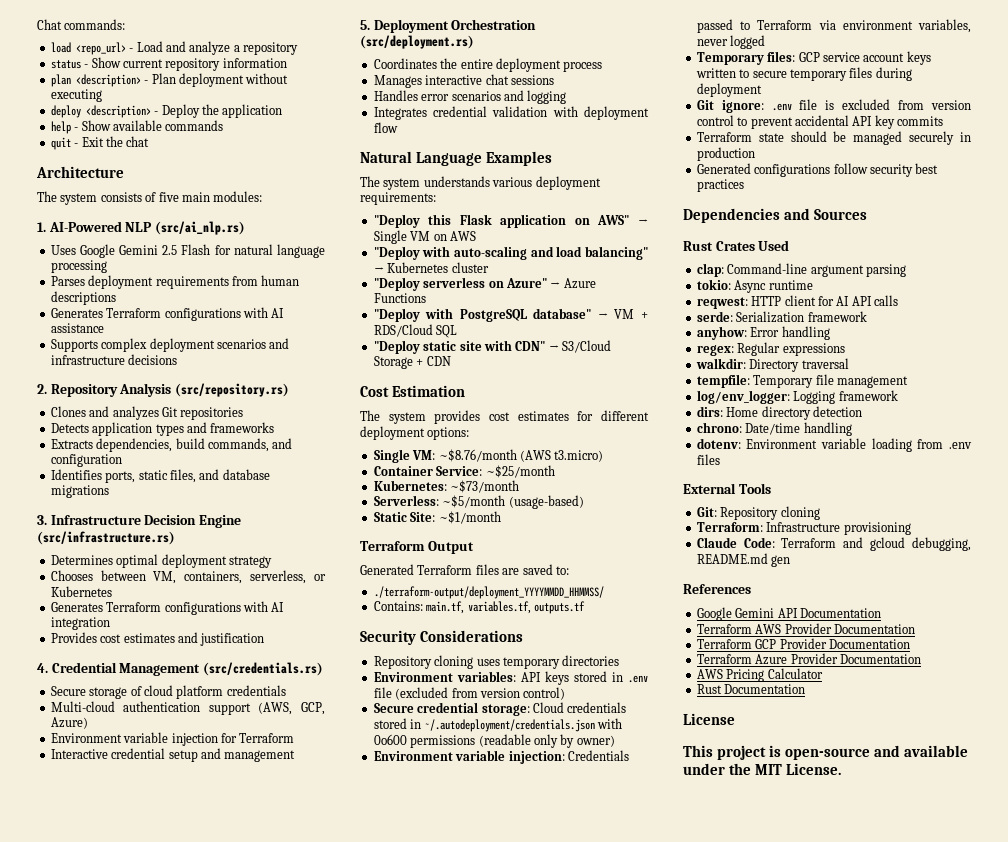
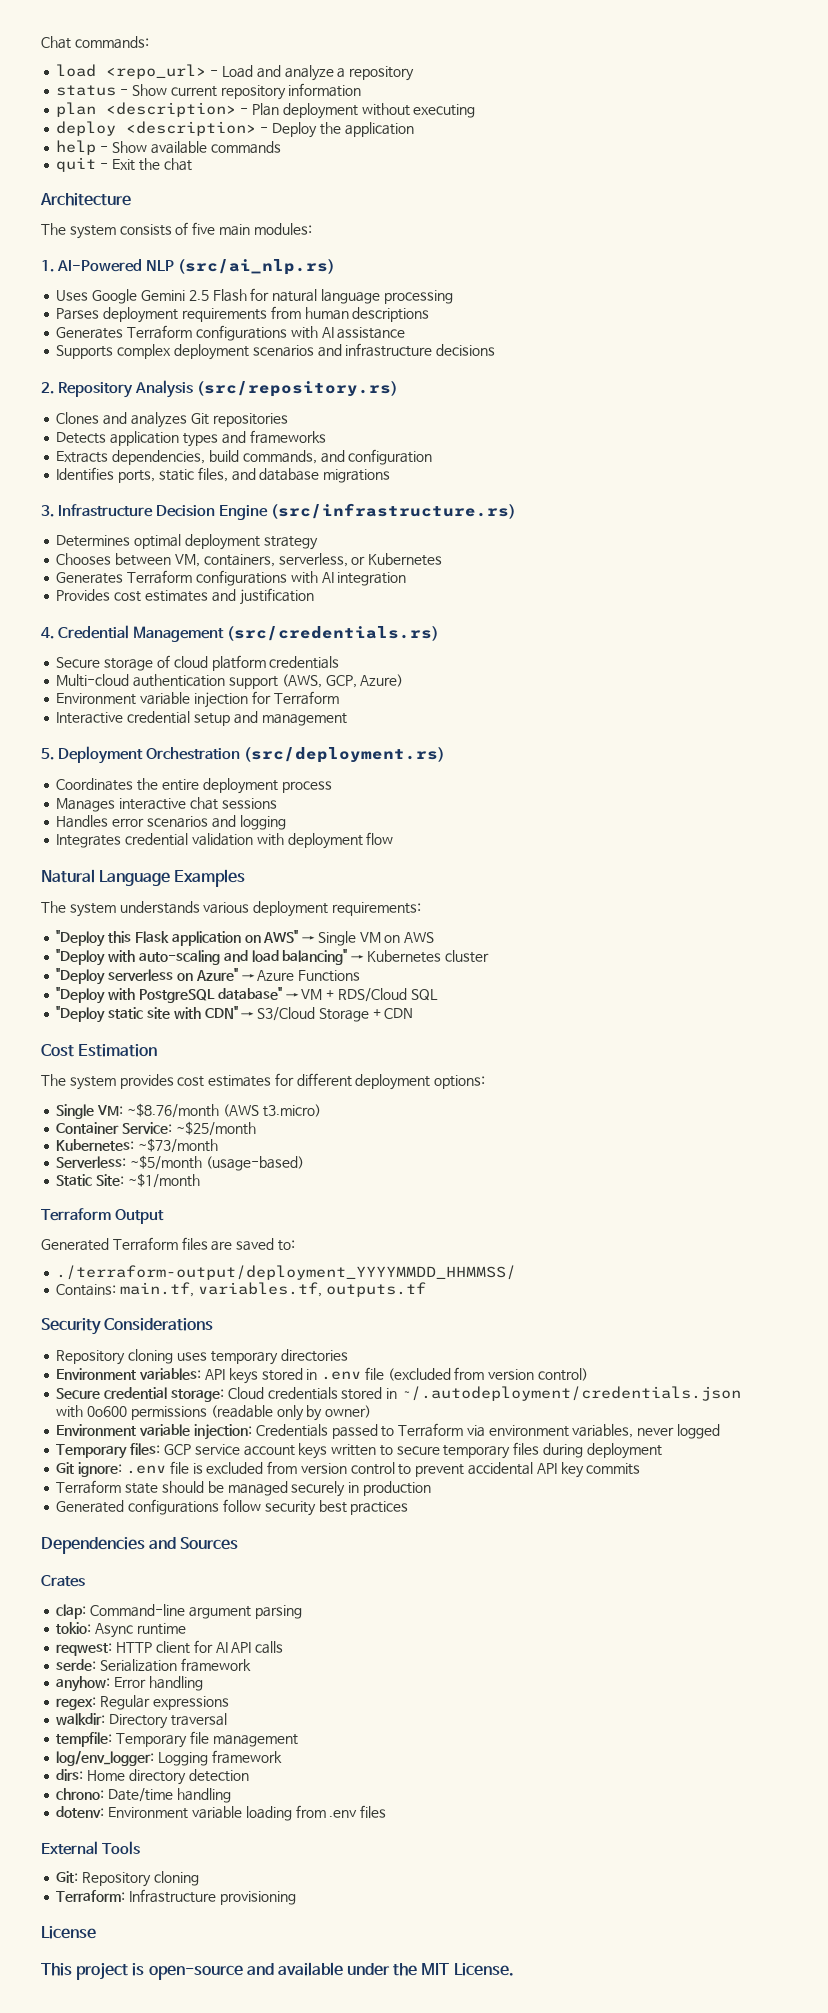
- Rust Crates Used
+ Crates
- Claude Code: Terraform and gcloud debugging, README.md gen
- References
- Google Gemini API Documentation
- Terraform AWS Provider Documentation
- Terraform GCP Provider Documentation
- Terraform Azure Provider Documentation
- AWS Pricing Calculator
- Rust Documentation

